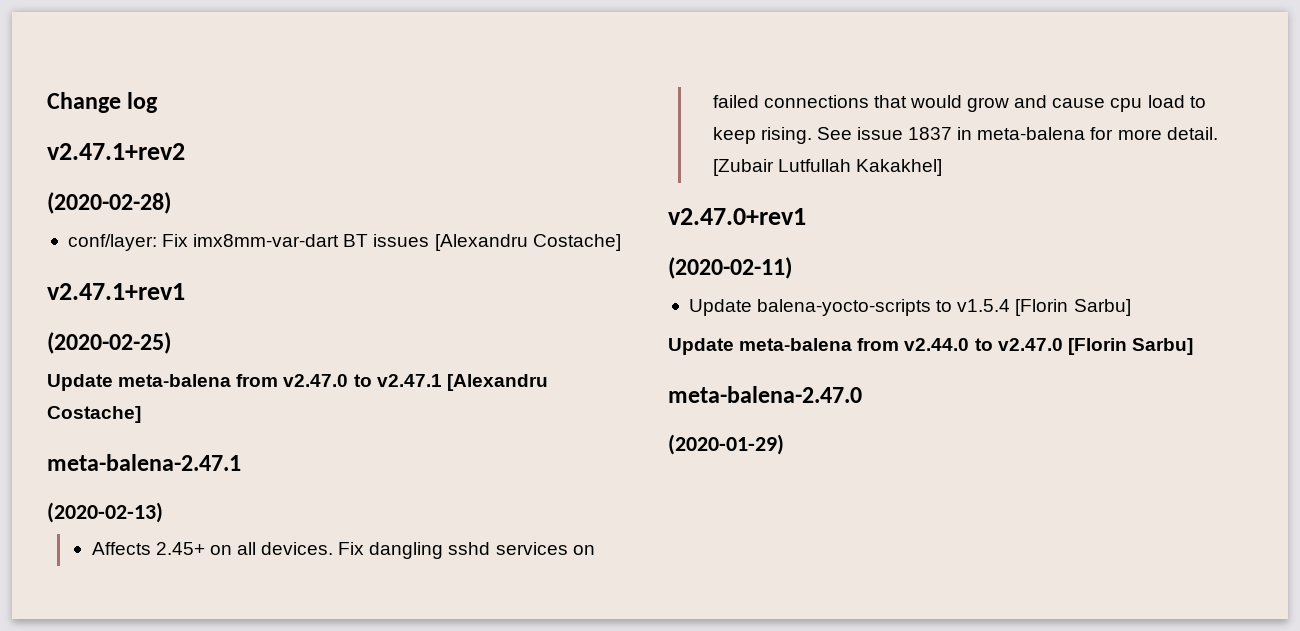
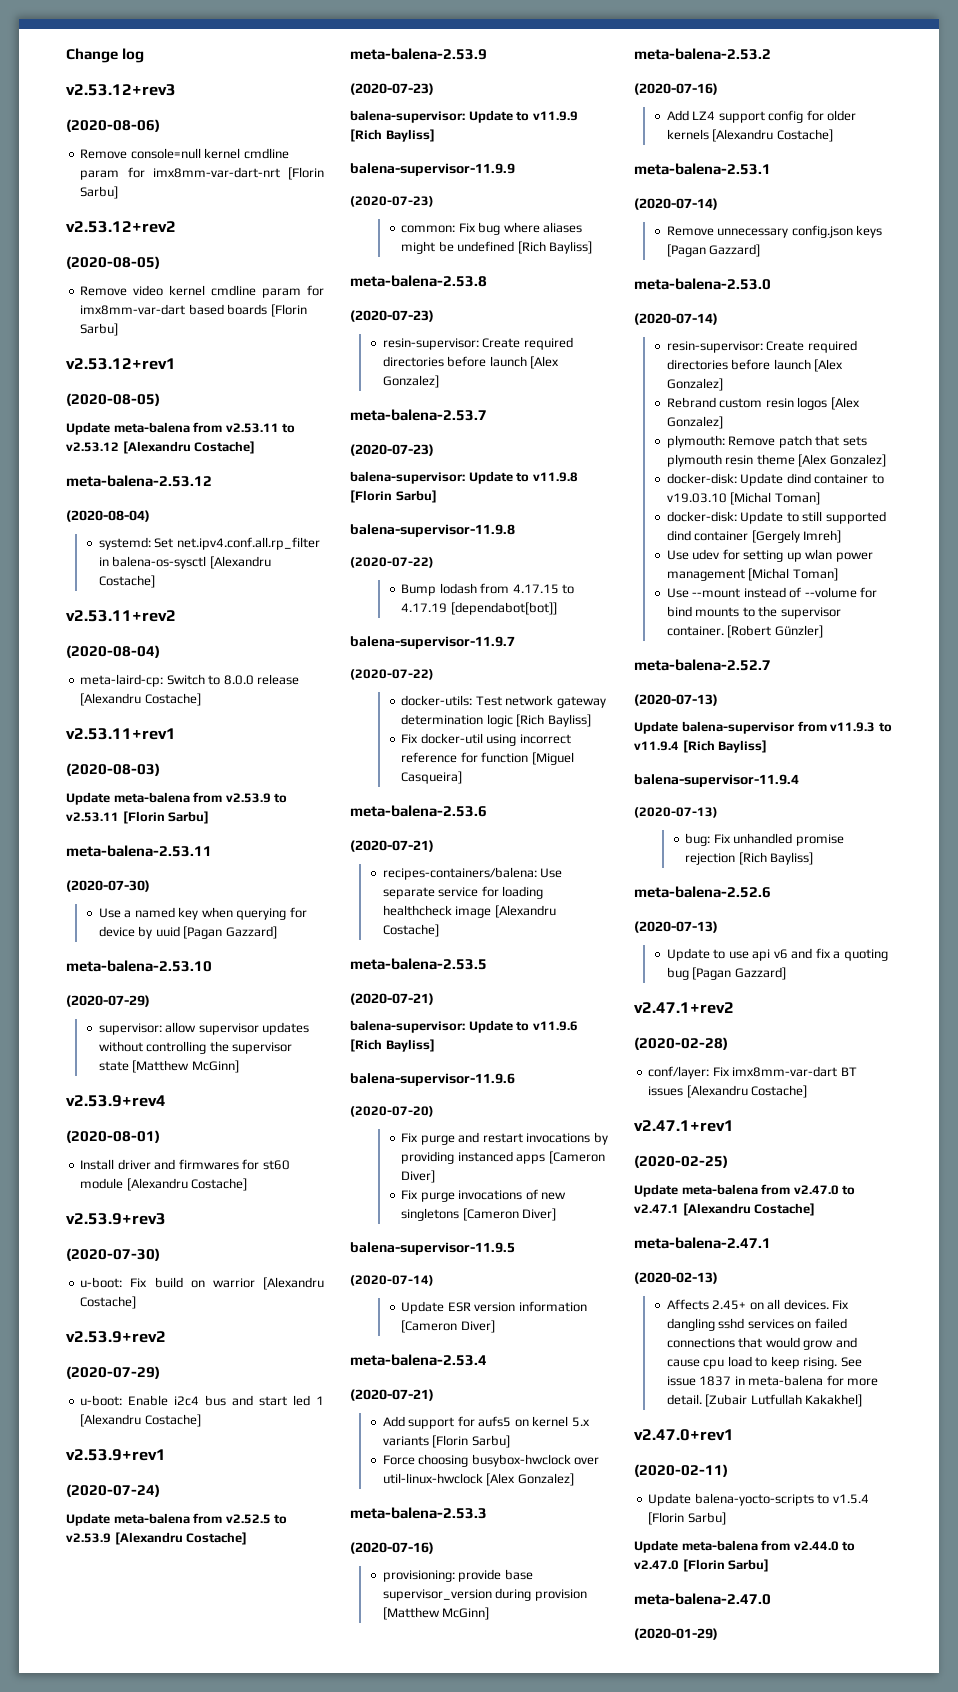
+ v2.53.12+rev3
+ (2020-08-06)
+ Remove console=null kernel cmdline param for imx8mm-var-dart-nrt [Florin Sarbu]
+ v2.53.12+rev2
+ (2020-08-05)
+ Remove video kernel cmdline param for imx8mm-var-dart based boards [Florin Sarbu]
+ v2.53.12+rev1
+ (2020-08-05)
+ Update meta-balena from v2.53.11 to v2.53.12 [Alexandru Costache]
+ meta-balena-2.53.12
+ (2020-08-04)
+ systemd: Set net.ipv4.conf.all.rp_filter in balena-os-sysctl [Alexandru Costache]
+ v2.53.11+rev2
+ (2020-08-04)
+ meta-laird-cp: Switch to 8.0.0 release [Alexandru Costache]
+ v2.53.11+rev1
+ (2020-08-03)
+ Update meta-balena from v2.53.9 to v2.53.11 [Florin Sarbu]
+ meta-balena-2.53.11
+ (2020-07-30)
+ Use a named key when querying for device by uuid [Pagan Gazzard]
+ meta-balena-2.53.10
+ (2020-07-29)
+ supervisor: allow supervisor updates without controlling the supervisor state [Matthew McGinn]
+ v2.53.9+rev4
+ (2020-08-01)
+ Install driver and firmwares for st60 module [Alexandru Costache]
+ v2.53.9+rev3
+ (2020-07-30)
+ u-boot: Fix build on warrior [Alexandru Costache]
+ v2.53.9+rev2
+ (2020-07-29)
+ u-boot: Enable i2c4 bus and start led 1 [Alexandru Costache]
+ v2.53.9+rev1
+ (2020-07-24)
+ Update meta-balena from v2.52.5 to v2.53.9 [Alexandru Costache]
+ meta-balena-2.53.9
+ (2020-07-23)
+ balena-supervisor: Update to v11.9.9 [Rich Bayliss]
+ balena-supervisor-11.9.9
+ (2020-07-23)
+ common: Fix bug where aliases might be undefined [Rich Bayliss]
+ meta-balena-2.53.8
+ (2020-07-23)
+ resin-supervisor: Create required directories before launch [Alex Gonzalez]
+ meta-balena-2.53.7
+ (2020-07-23)
+ balena-supervisor: Update to v11.9.8 [Florin Sarbu]
+ balena-supervisor-11.9.8
+ (2020-07-22)
+ Bump lodash from 4.17.15 to 4.17.19 [dependabot[bot]]
+ balena-supervisor-11.9.7
+ (2020-07-22)
+ docker-utils: Test network gateway determination logic [Rich Bayliss]
+ Fix docker-util using incorrect reference for function [Miguel Casqueira]
+ meta-balena-2.53.6
+ (2020-07-21)
+ recipes-containers/balena: Use separate service for loading healthcheck image [Alexandru Costache]
+ meta-balena-2.53.5
+ (2020-07-21)
+ balena-supervisor: Update to v11.9.6 [Rich Bayliss]
+ balena-supervisor-11.9.6
+ (2020-07-20)
+ Fix purge and restart invocations by providing instanced apps [Cameron Diver]
+ Fix purge invocations of new singletons [Cameron Diver]
+ balena-supervisor-11.9.5
+ (2020-07-14)
+ Update ESR version information [Cameron Diver]
+ meta-balena-2.53.4
+ (2020-07-21)
+ Add support for aufs5 on kernel 5.x variants [Florin Sarbu]
+ Force choosing busybox-hwclock over util-linux-hwclock [Alex Gonzalez]
+ meta-balena-2.53.3
+ (2020-07-16)
+ provisioning: provide base supervisor_version during provision [Matthew McGinn]
+ meta-balena-2.53.2
+ (2020-07-16)
+ Add LZ4 support config for older kernels [Alexandru Costache]
+ meta-balena-2.53.1
+ (2020-07-14)
+ Remove unnecessary config.json keys [Pagan Gazzard]
+ meta-balena-2.53.0
+ (2020-07-14)
+ resin-supervisor: Create required directories before launch [Alex Gonzalez]
+ Rebrand custom resin logos [Alex Gonzalez]
+ plymouth: Remove patch that sets plymouth resin theme [Alex Gonzalez]
+ docker-disk: Update dind container to v19.03.10 [Michal Toman]
+ docker-disk: Update to still supported dind container [Gergely Imreh]
+ Use udev for setting up wlan power management [Michal Toman]
+ Use --mount instead of --volume for bind mounts to the supervisor container. [Robert Günzler]
+ meta-balena-2.52.7
+ (2020-07-13)
+ Update balena-supervisor from v11.9.3 to v11.9.4 [Rich Bayliss]
+ balena-supervisor-11.9.4
+ (2020-07-13)
+ bug: Fix unhandled promise rejection [Rich Bayliss]
+ meta-balena-2.52.6
+ (2020-07-13)
+ Update to use api v6 and fix a quoting bug [Pagan Gazzard]

